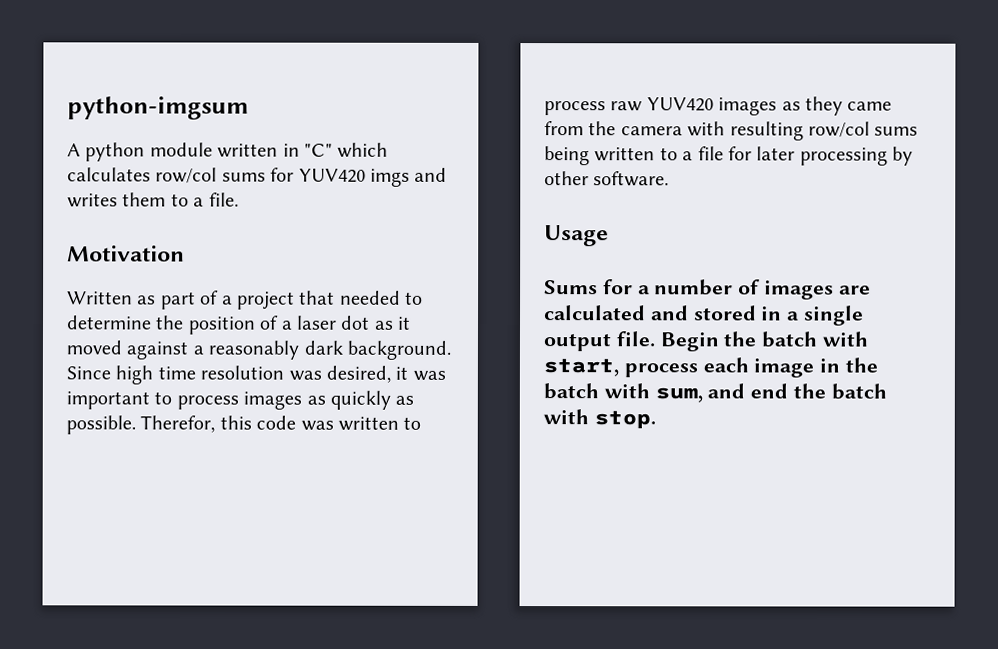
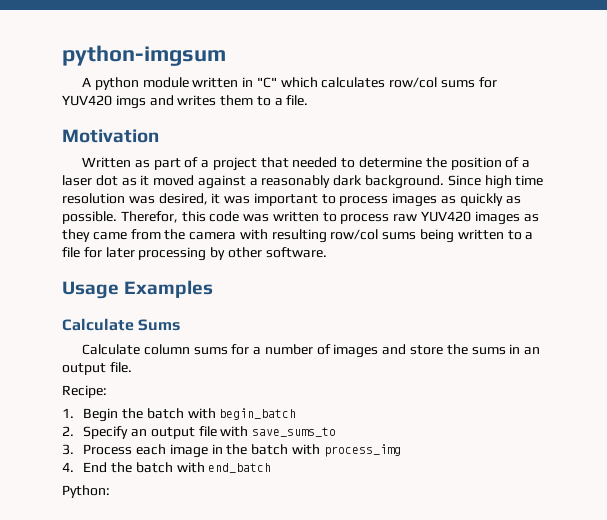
- Usage
- Sums for a number of images are calculated and stored in a single output file. Begin the batch with start, process each image in the batch with sum, and end the batch with stop.
+ Usage Examples
+ Calculate Sums
+ Calculate column sums for a number of images and store the sums in an output file.
+ Recipe:
+ 1. Begin the batch with begin_batch
+ 2. Specify an output file with save_sums_to
+ 3. Process each image in the batch with process_img
+ 4. End the batch with end_batch
+ Python:

